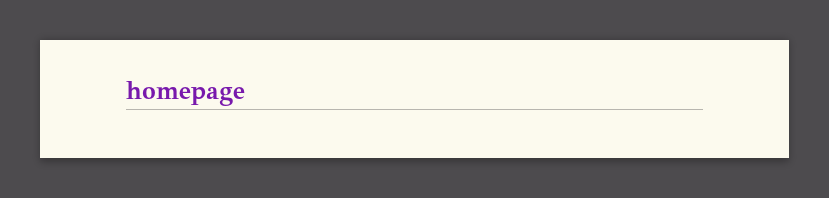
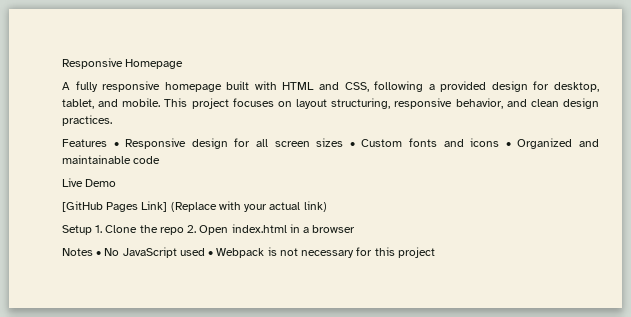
- homepage
+ Responsive Homepage
+ A fully responsive homepage built with HTML and CSS, following a provided design for desktop, tablet, and mobile. This project focuses on layout structuring, responsive behavior, and clean design practices.
+ Features • Responsive design for all screen sizes • Custom fonts and icons • Organized and maintainable code
+ Live Demo
+ [GitHub Pages Link] (Replace with your actual link)
+ Setup 1. Clone the repo 2. Open index.html in a browser
+ Notes • No JavaScript used • Webpack is not necessary for this project

